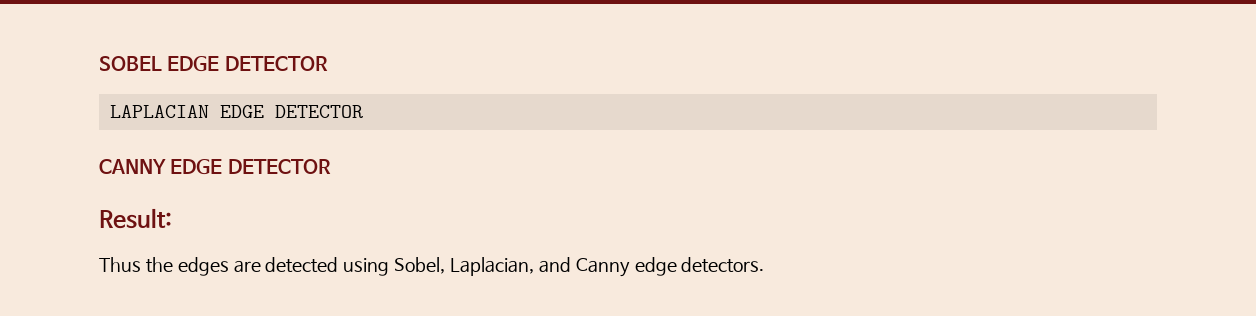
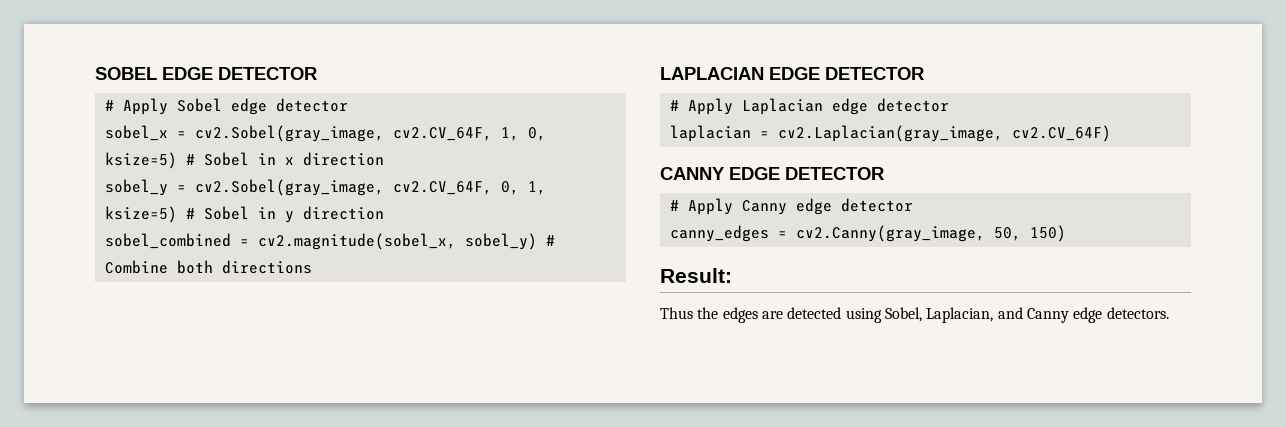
+ # Apply Sobel edge detector
+ sobel_x = cv2.Sobel(gray_image, cv2.CV_64F, 1, 0, ksize=5) # Sobel in x direction
+ sobel_y = cv2.Sobel(gray_image, cv2.CV_64F, 0, 1, ksize=5) # Sobel in y direction
+ sobel_combined = cv2.magnitude(sobel_x, sobel_y) # Combine both directions
  LAPLACIAN EDGE DETECTOR
+ # Apply Laplacian edge detector
+ laplacian = cv2.Laplacian(gray_image, cv2.CV_64F)
  CANNY EDGE DETECTOR
+ # Apply Canny edge detector
+ canny_edges = cv2.Canny(gray_image, 50, 150)

